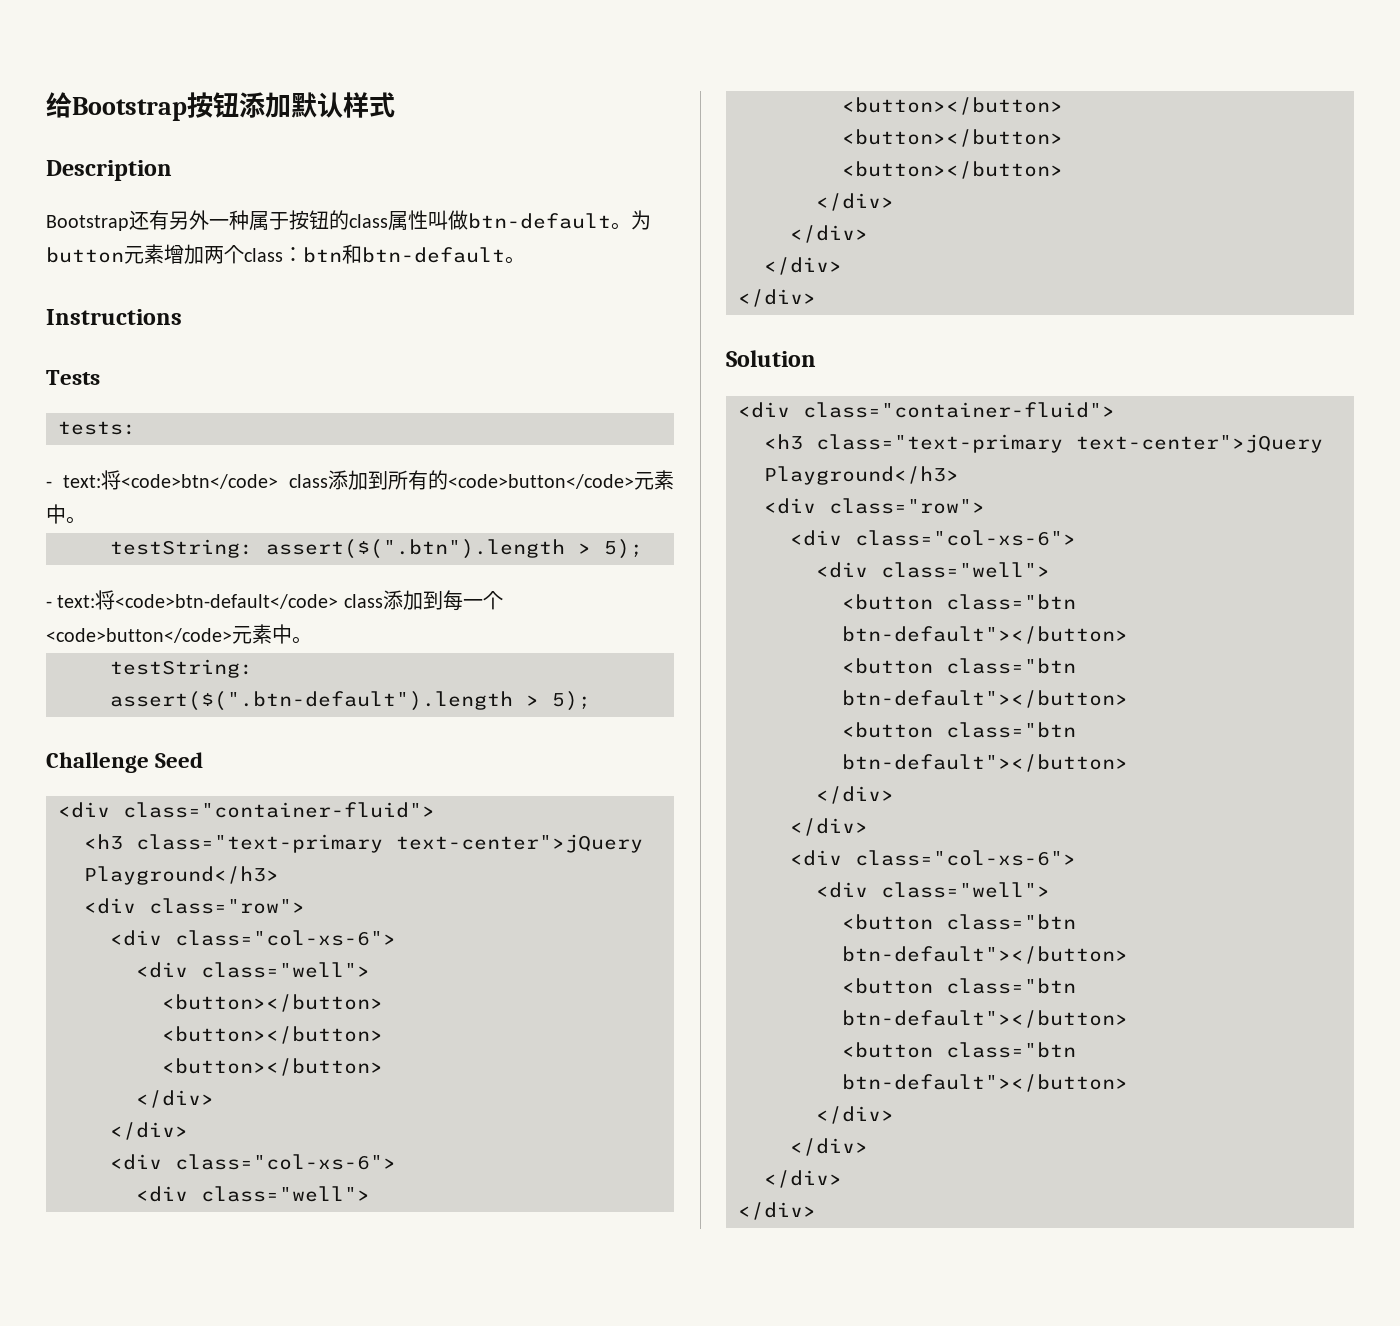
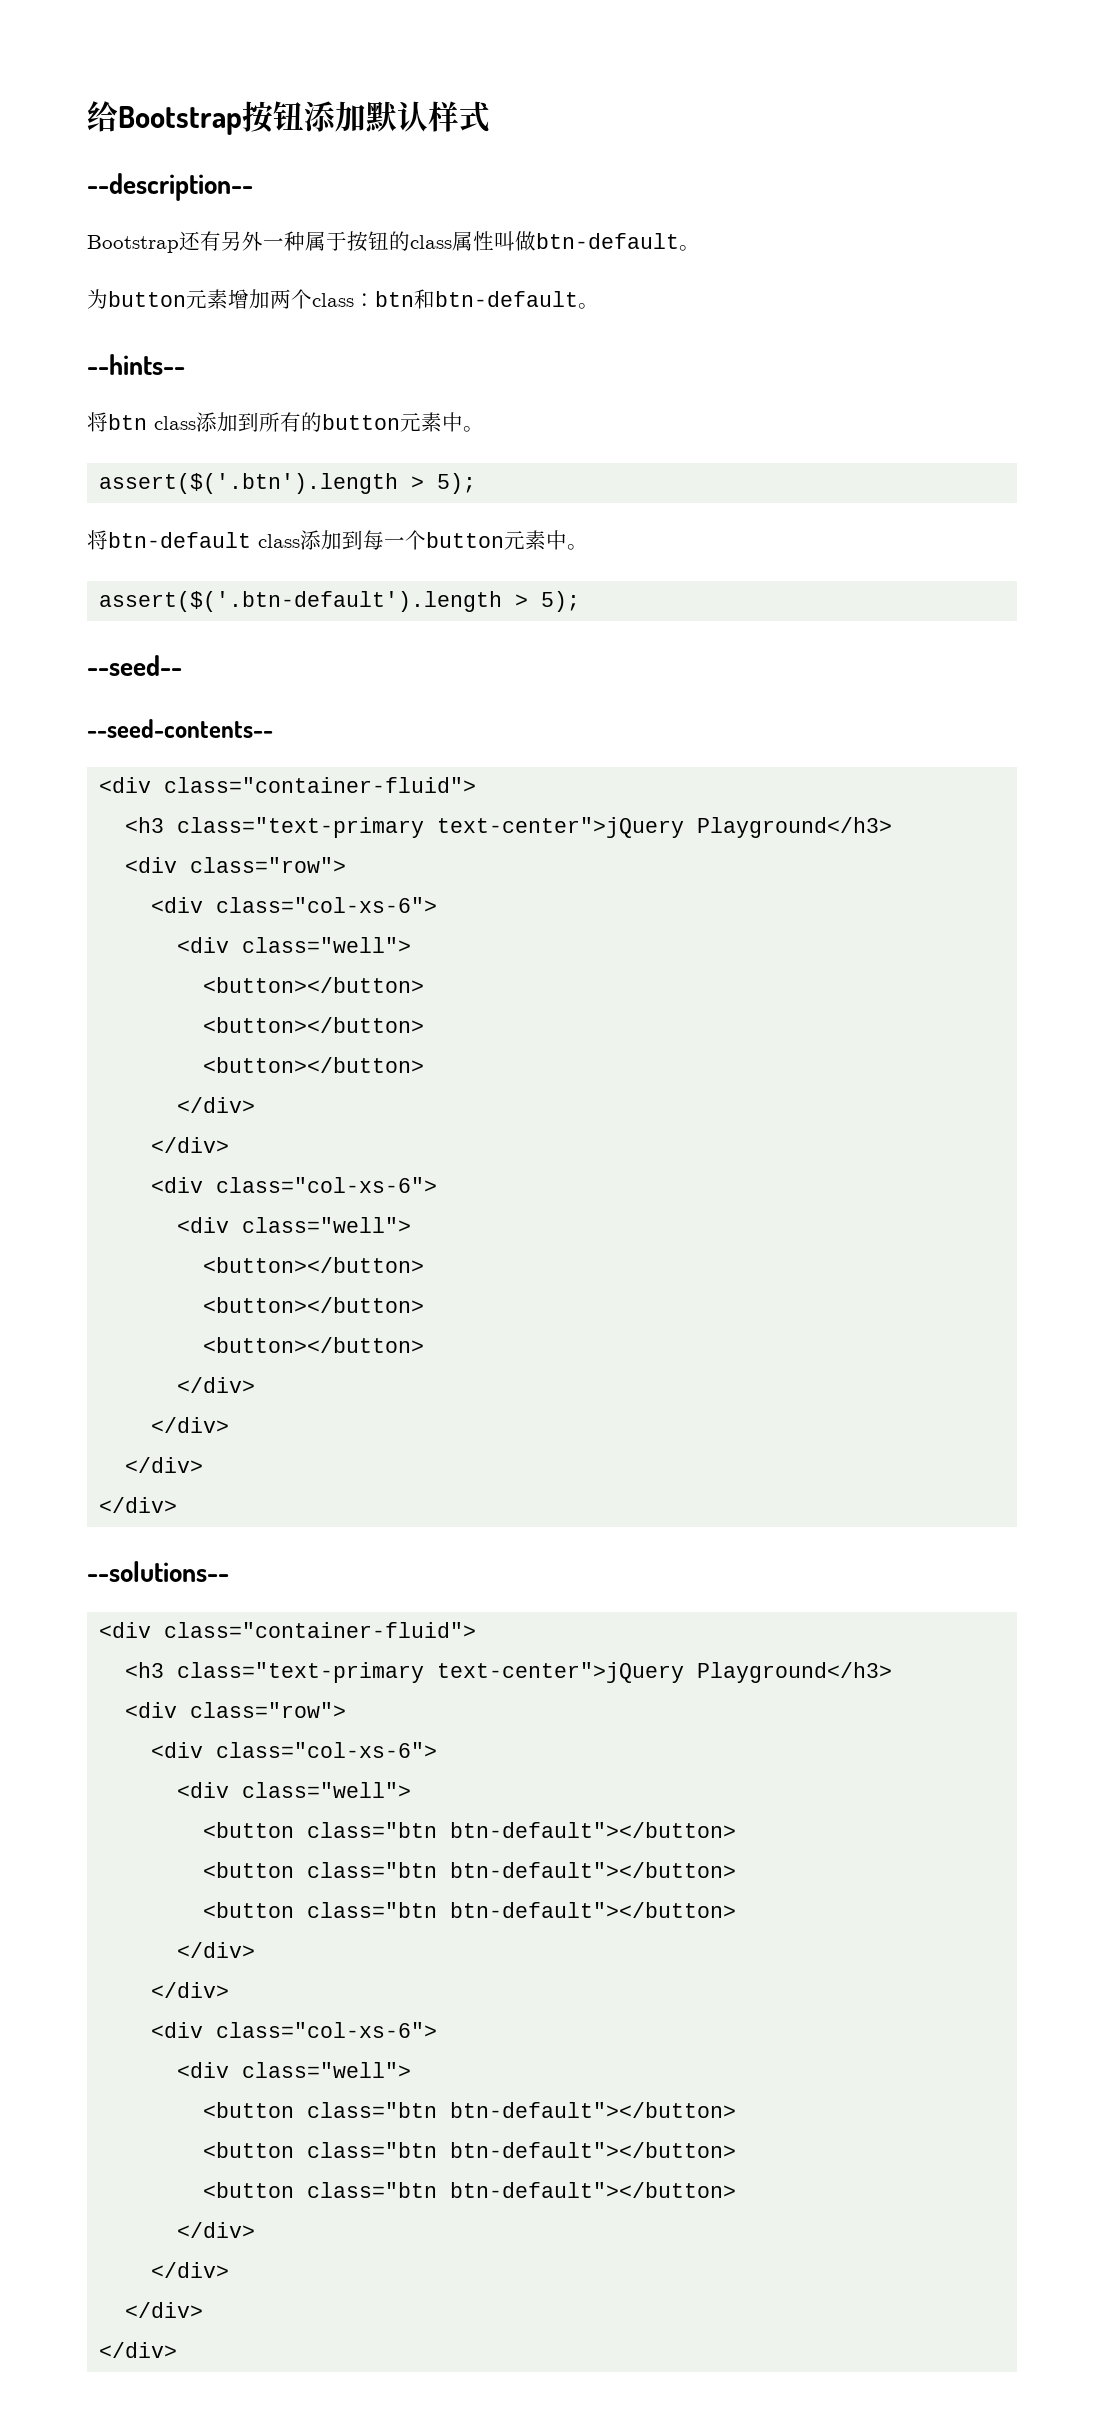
- Description
+ --description--
- Bootstrap还有另外一种属于按钮的class属性叫做btn-default。为button元素增加两个class：btn和btn-default。
+ Bootstrap还有另外一种属于按钮的class属性叫做btn-default。
+ 为button元素增加两个class：btn和btn-default。
- Instructions
- Tests
- tests:
- - text:将<code>btn</code> class添加到所有的<code>button</code>元素中。
- testString: assert($(".btn").length > 5);
- - text:将<code>btn-default</code> class添加到每一个<code>button</code>元素中。
- testString: assert($(".btn-default").length > 5);
- Challenge Seed
+ --hints--
+ 将btn class添加到所有的button元素中。
+ assert($('.btn').length > 5);
+ 将btn-default class添加到每一个button元素中。
+ assert($('.btn-default').length > 5);
+ --seed--
+ --seed-contents--
- Solution
+ --solutions--

